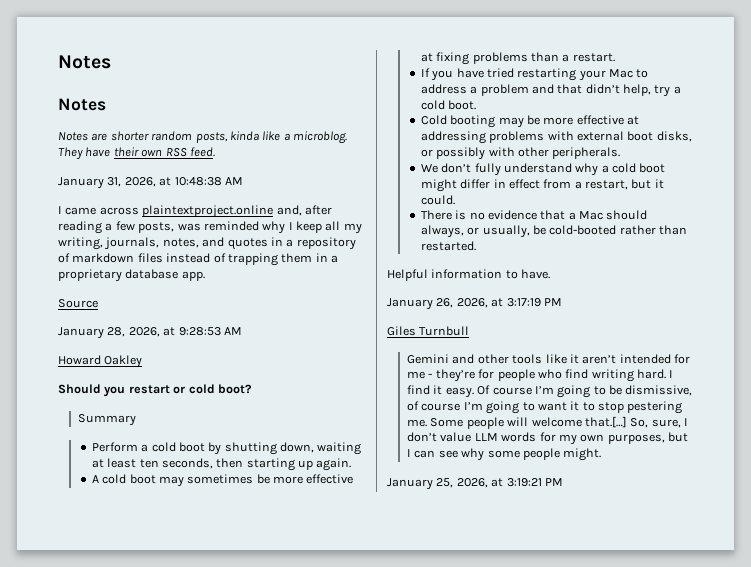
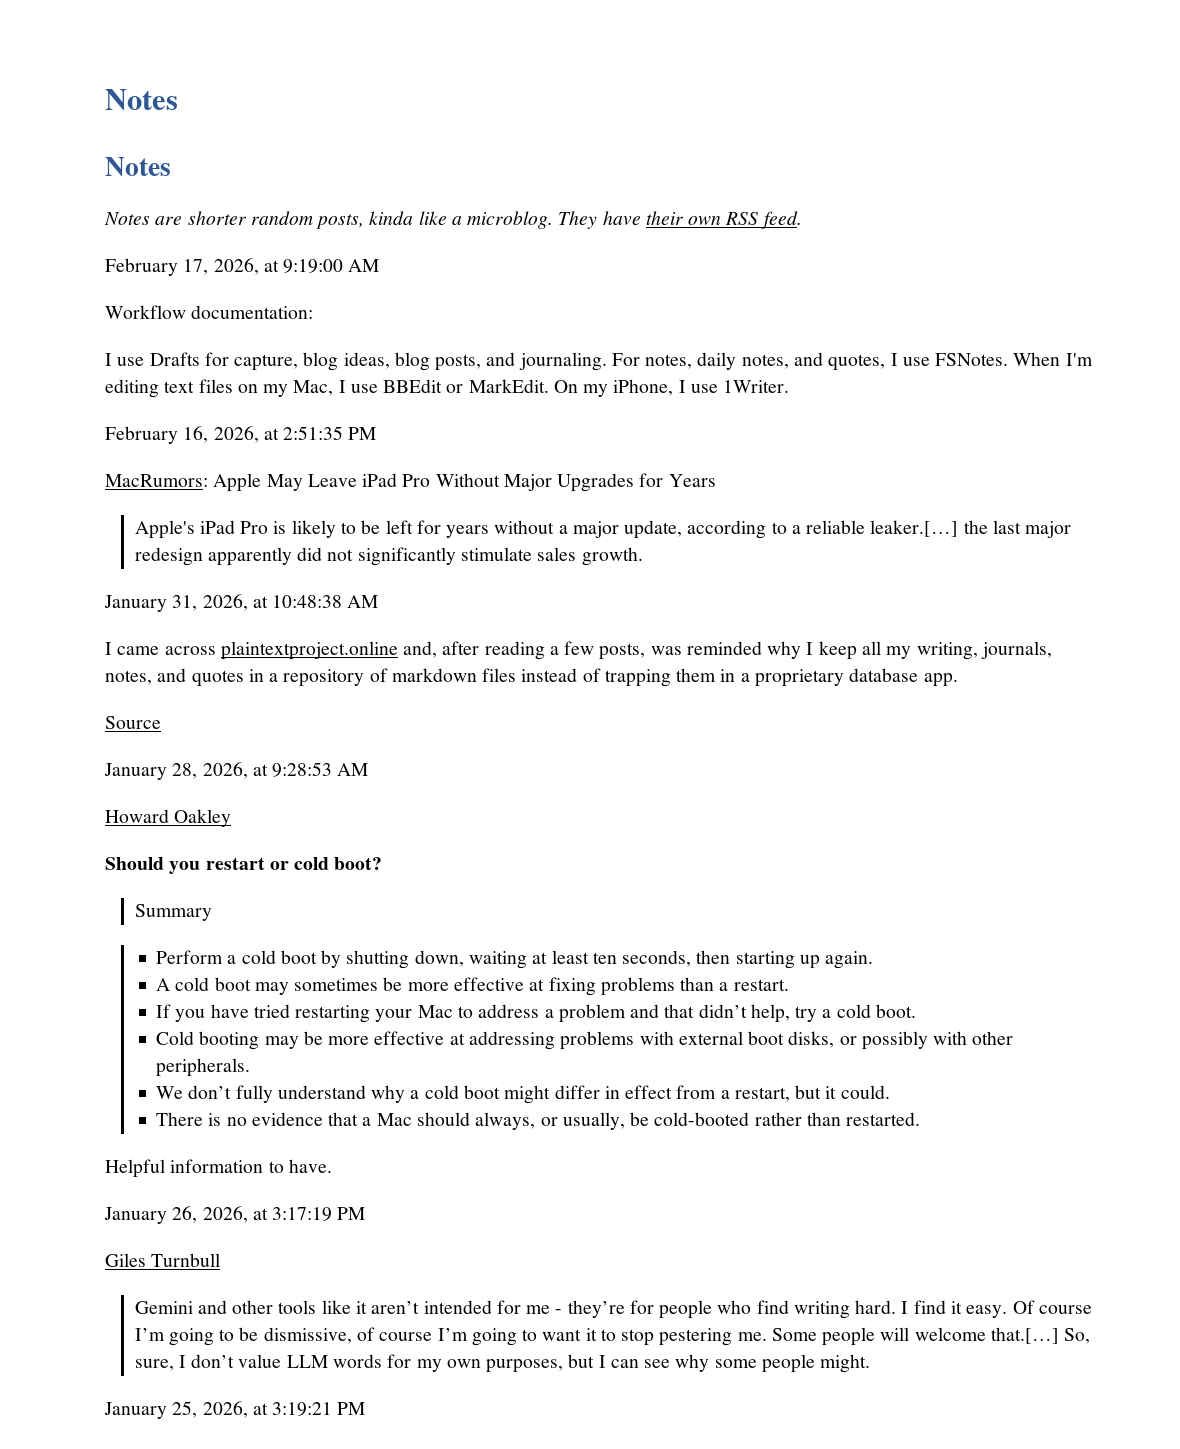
+ February 17, 2026, at 9:19:00 AM
+ Workflow documentation:
+ I use Drafts for capture, blog ideas, blog posts, and journaling. For notes, daily notes, and quotes, I use FSNotes. When I'm editing text files on my Mac, I use BBEdit or MarkEdit. On my iPhone, I use 1Writer.
+ February 16, 2026, at 2:51:35 PM
+ MacRumors: Apple May Leave iPad Pro Without Major Upgrades for Years
+ Apple's iPad Pro is likely to be left for years without a major update, according to a reliable leaker.[…] the last major redesign apparently did not significantly stimulate sales growth.

